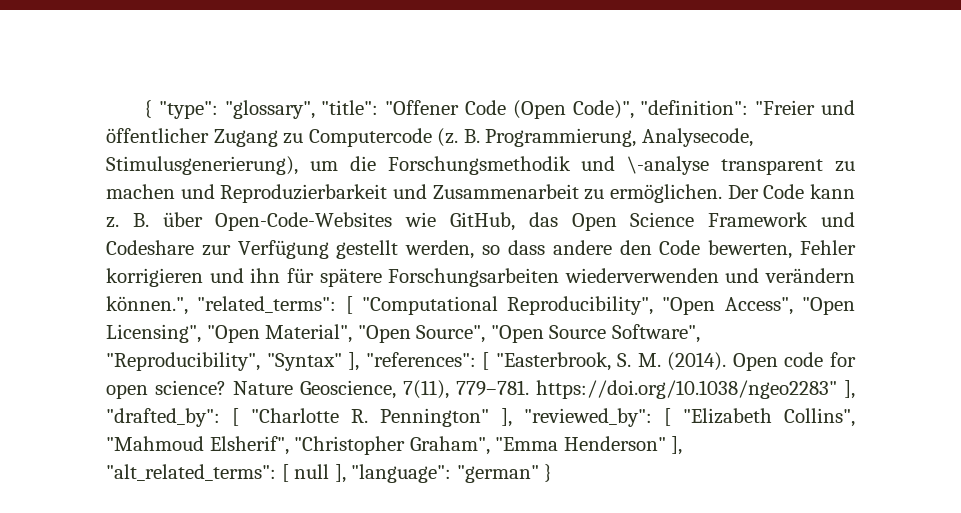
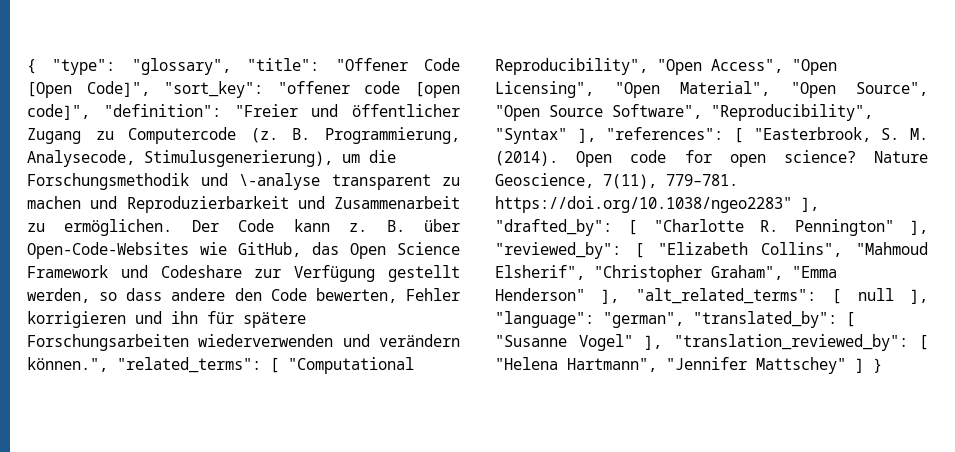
- { "type": "glossary", "title": "Offener Code (Open Code)", "definition": "Freier und öffentlicher Zugang zu Computercode (z.
+ { "type": "glossary", "title": "Offener Code [Open Code]", "sort_key": "offener code [open code]", "definition": "Freier und öffentlicher Zugang zu Computercode (z.
- Nature Geoscience, 7(11), 779–781. https://doi.org/10.1038/ngeo2283" ], "drafted_by": [ "Charlotte R. Pennington" ], "reviewed_by": [ "Elizabeth Collins", "Mahmoud Elsherif", "Christopher Graham", "Emma Henderson" ], "alt_related_terms": [ null ], "language": "german" }
+ Nature Geoscience, 7(11), 779–781. https://doi.org/10.1038/ngeo2283" ], "drafted_by": [ "Charlotte R. Pennington" ], "reviewed_by": [ "Elizabeth Collins", "Mahmoud Elsherif", "Christopher Graham", "Emma Henderson" ], "alt_related_terms": [ null ], "language": "german", "translated_by": [ "Susanne Vogel" ], "translation_reviewed_by": [ "Helena Hartmann", "Jennifer Mattschey" ] }

